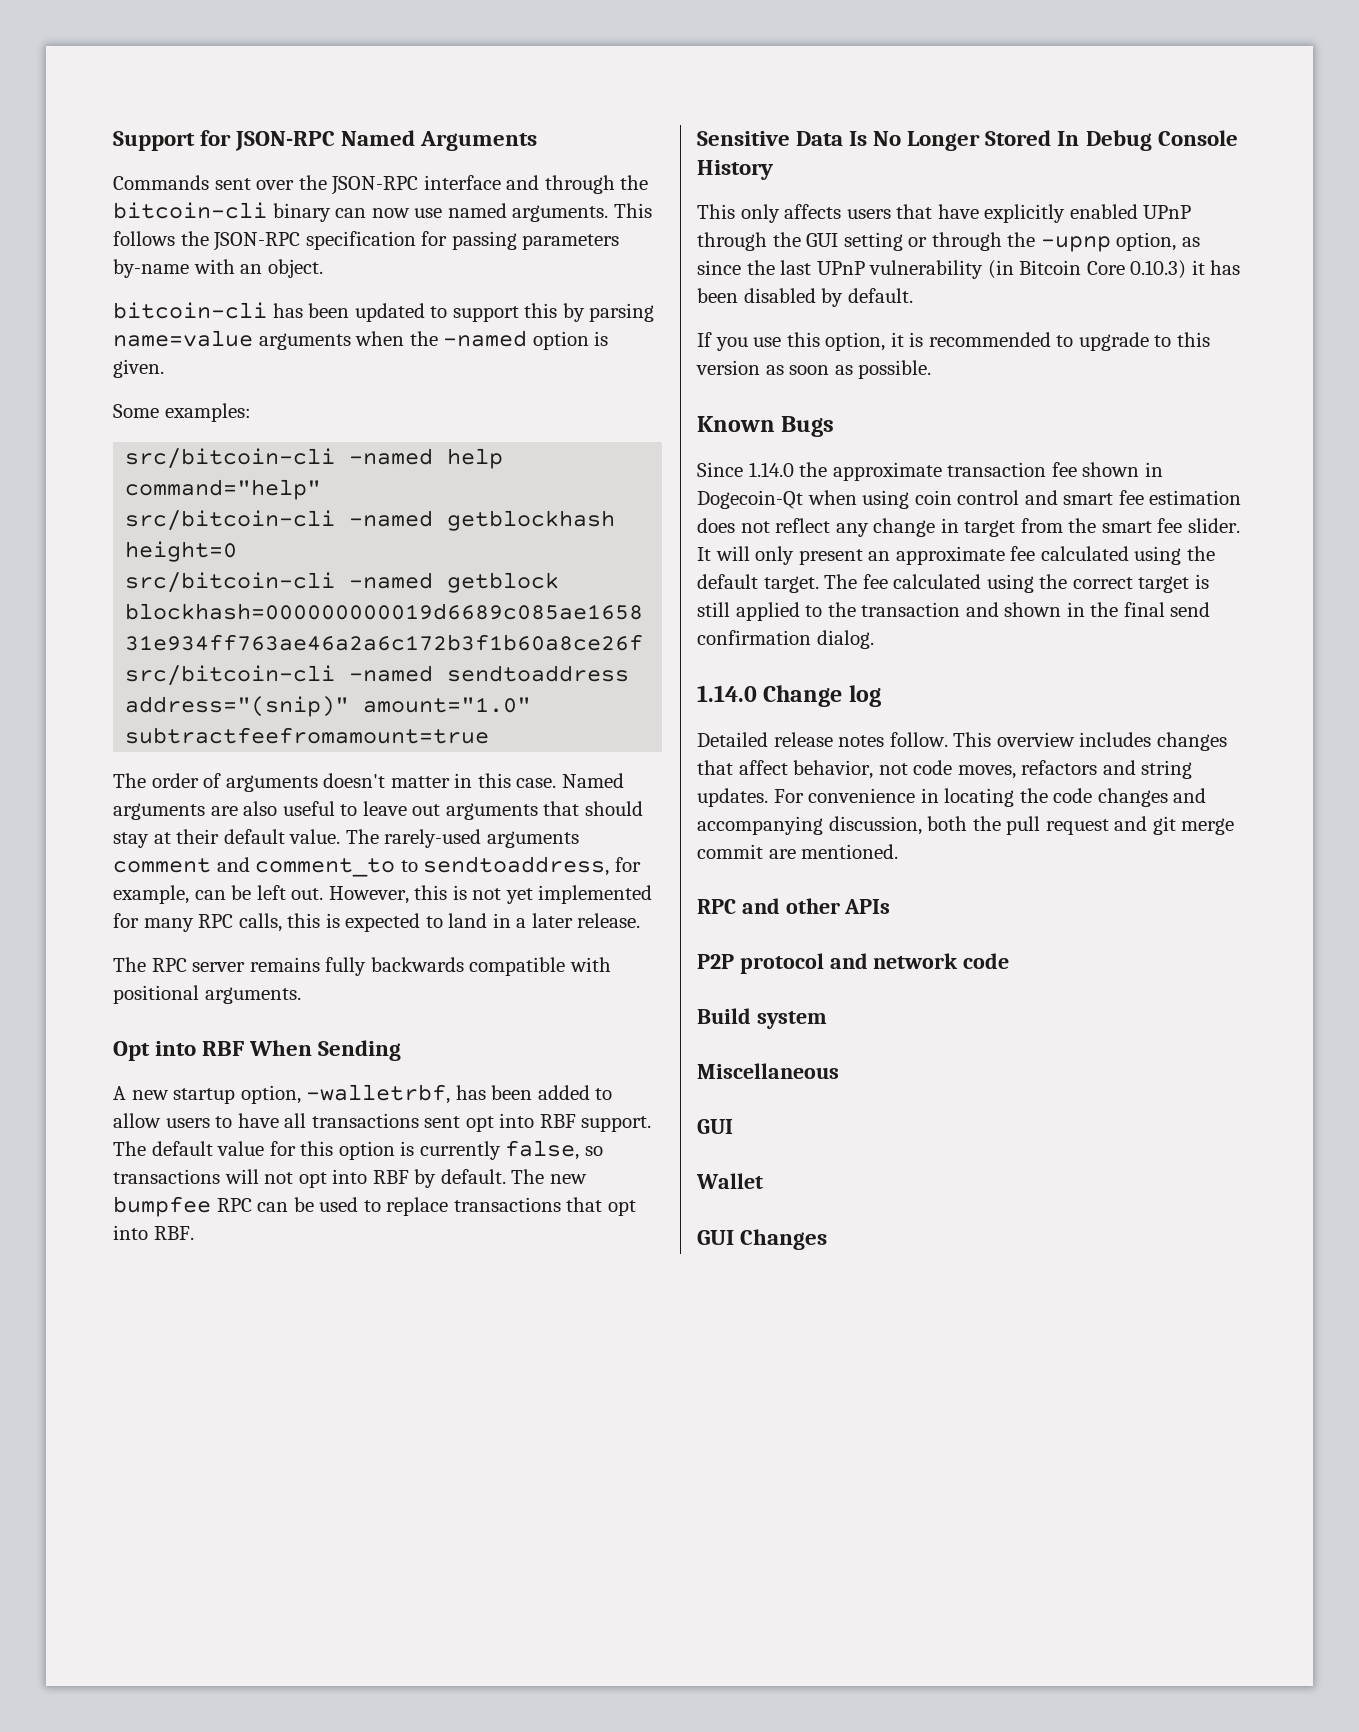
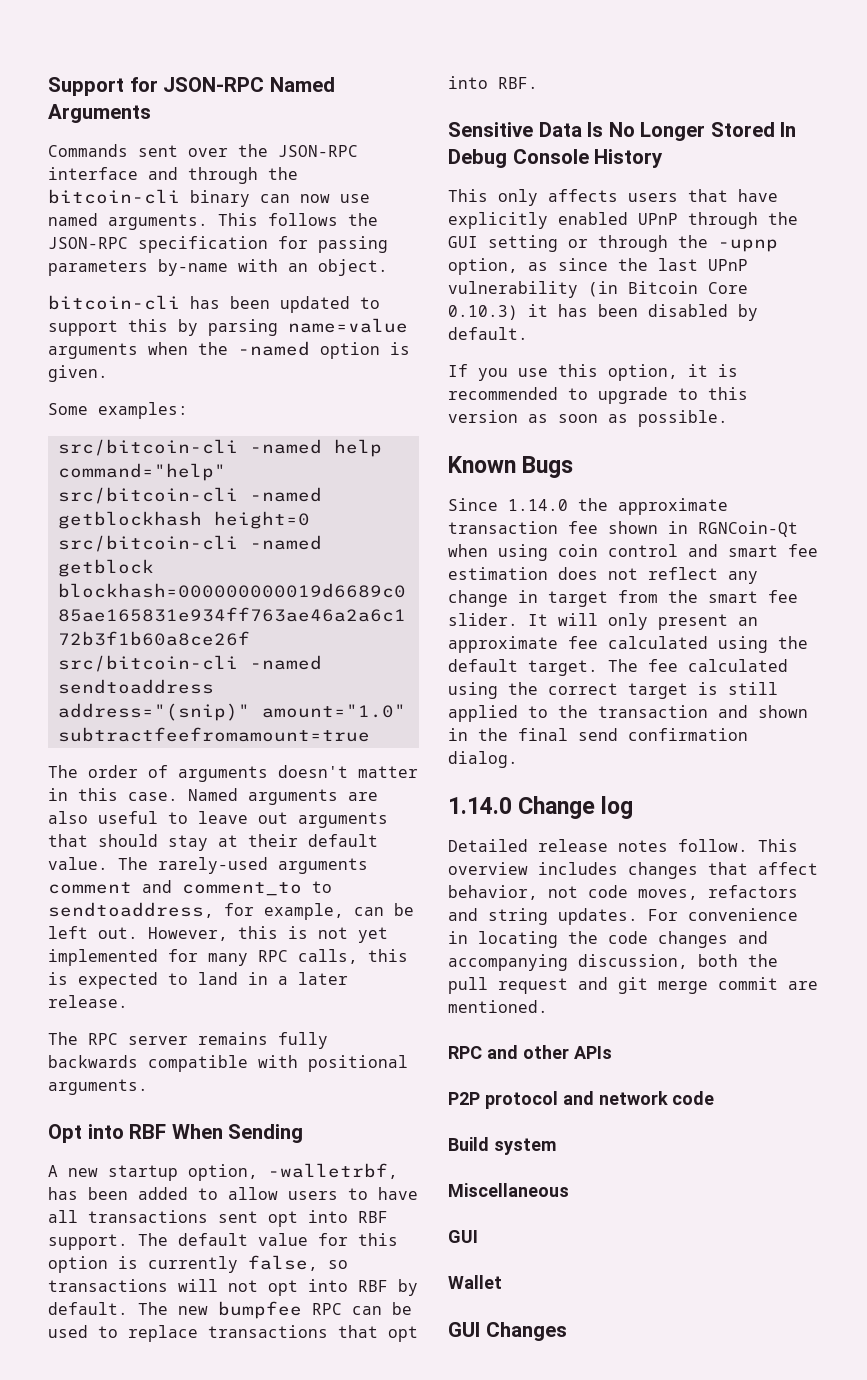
- Since 1.14.0 the approximate transaction fee shown in Dogecoin-Qt when using coin control and smart fee estimation does not reflect any change in target from the smart fee slider.
+ Since 1.14.0 the approximate transaction fee shown in RGNCoin-Qt when using coin control and smart fee estimation does not reflect any change in target from the smart fee slider.

